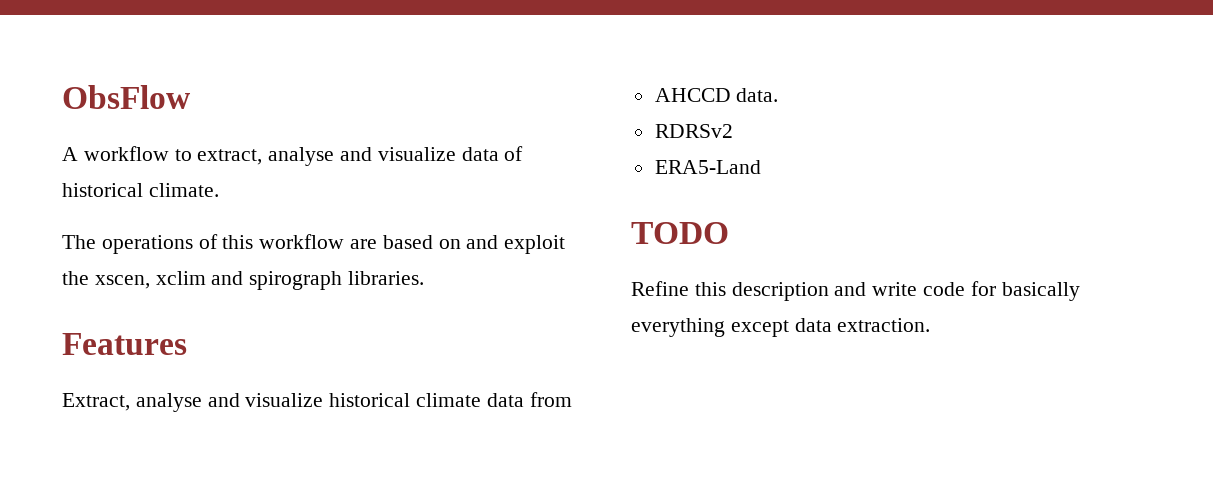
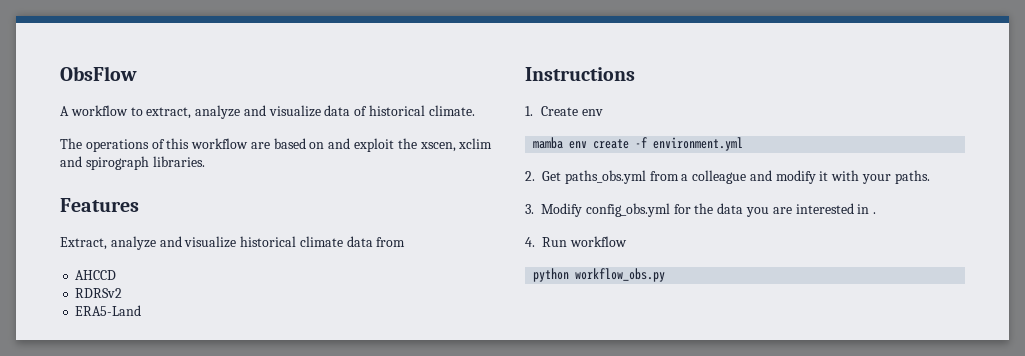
- A workflow to extract, analyse and visualize data of historical climate.
+ A workflow to extract, analyze and visualize data of historical climate.
- Extract, analyse and visualize historical climate data from
+ Extract, analyze and visualize historical climate data from
- AHCCD data.
+ AHCCD
- TODO
- Refine this description and write code for basically everything except data extraction.
+ Instructions
+ 1. Create env
+ mamba env create -f environment.yml
+ 2. Get paths_obs.yml from a colleague and modify it with your paths.
+ 3. Modify config_obs.yml for the data you are interested in .
+ 4. Run workflow
+ python workflow_obs.py

